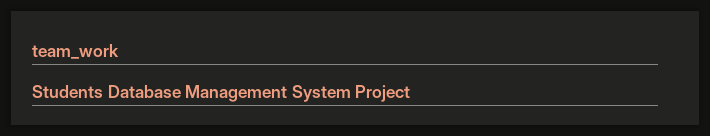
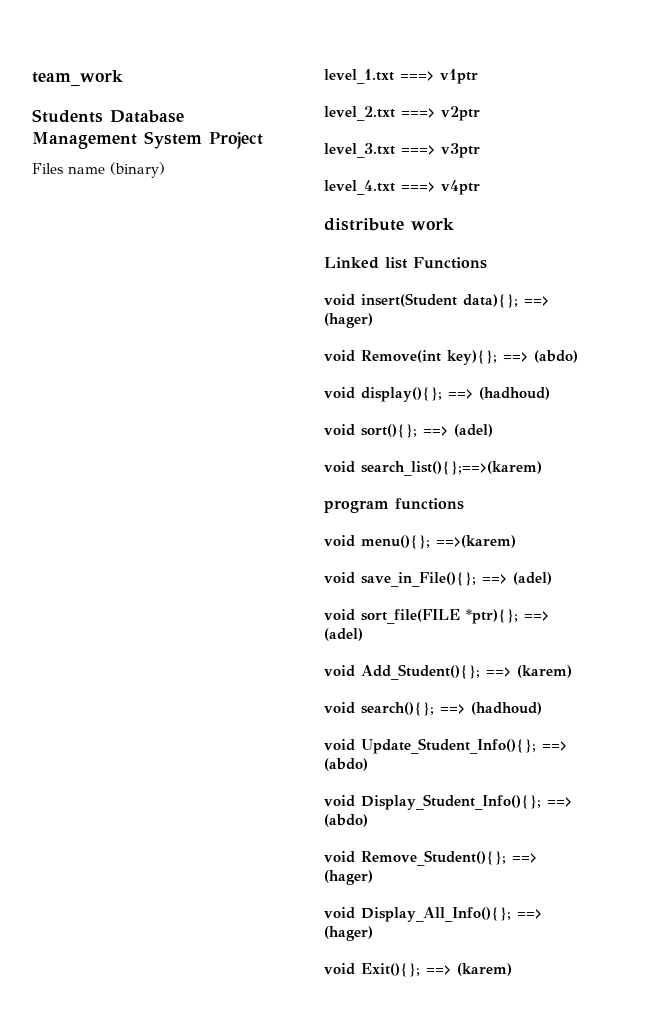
+ Files name (binary)
+ level_1.txt ===> v1ptr
+ level_2.txt ===> v2ptr
+ level_3.txt ===> v3ptr
+ level_4.txt ===> v4ptr
+ distribute work
+ Linked list Functions
+ void insert(Student data){}; ==> (hager)
+ void Remove(int key){}; ==> (abdo)
+ void display(){}; ==> (hadhoud)
+ void sort(){}; ==> (adel)
+ void search_list(){};==>(karem)
+ program functions
+ void menu(){}; ==>(karem)
+ void save_in_File(){}; ==> (adel)
+ void sort_file(FILE *ptr){}; ==> (adel)
+ void Add_Student(){}; ==> (karem)
+ void search(){}; ==> (hadhoud)
+ void Update_Student_Info(){}; ==> (abdo)
+ void Display_Student_Info(){}; ==> (abdo)
+ void Remove_Student(){}; ==> (hager)
+ void Display_All_Info(){}; ==> (hager)
+ void Exit(){}; ==> (karem)

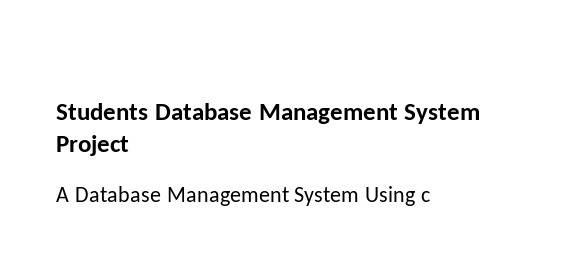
- team_work
- Files name (binary)
- level_1.txt ===> v1ptr
- level_2.txt ===> v2ptr
- level_3.txt ===> v3ptr
- level_4.txt ===> v4ptr
- distribute work
- Linked list Functions
- void insert(Student data){}; ==> (hager)
- void Remove(int key){}; ==> (abdo)
- void display(){}; ==> (hadhoud)
- void sort(){}; ==> (adel)
- void search_list(){};==>(karem)
- program functions
- void menu(){}; ==>(karem)
- void save_in_File(){}; ==> (adel)
- void sort_file(FILE *ptr){}; ==> (adel)
- void Add_Student(){}; ==> (karem)
- void search(){}; ==> (hadhoud)
- void Update_Student_Info(){}; ==> (abdo)
- void Display_Student_Info(){}; ==> (abdo)
- void Remove_Student(){}; ==> (hager)
- void Display_All_Info(){}; ==> (hager)
- void Exit(){}; ==> (karem)
+ A Database Management System Using c

